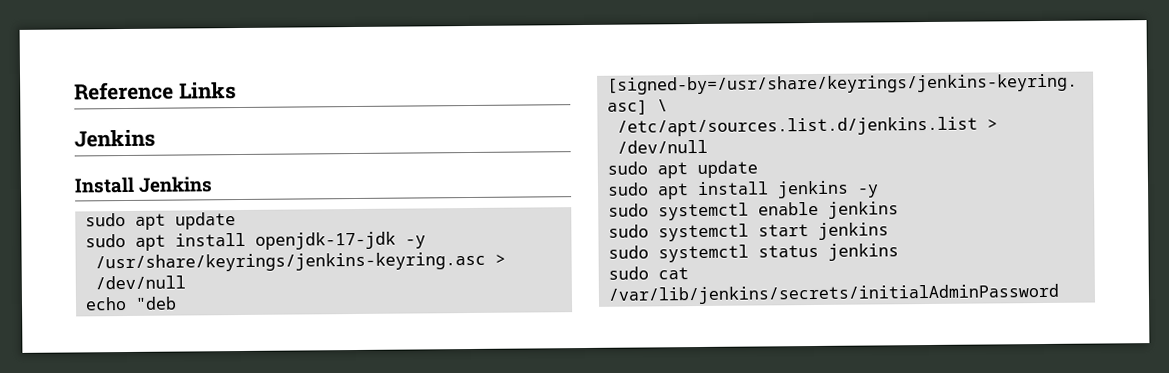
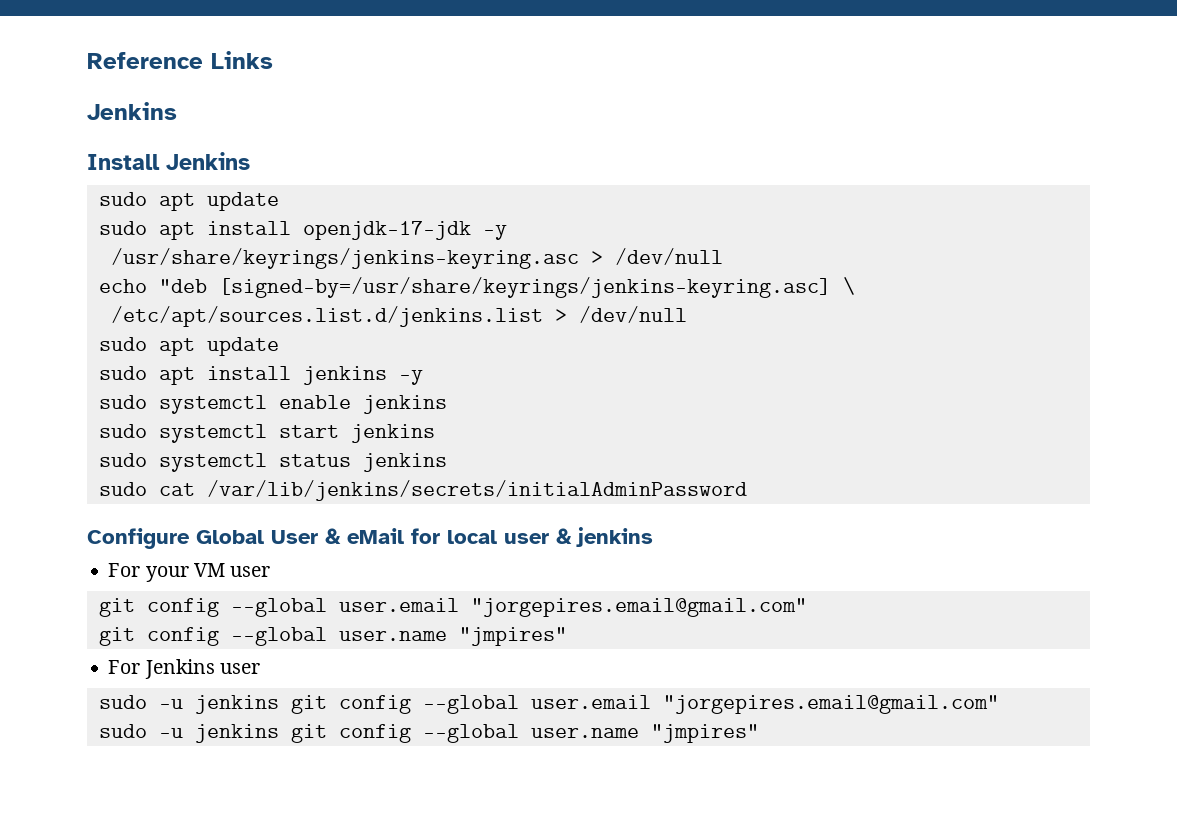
+ Configure Global User & eMail for local user & jenkins
+ For your VM user
+ git config --global user.email "jorgepires.email@gmail.com"
+ git config --global user.name "jmpires"
+ For Jenkins user
+ sudo -u jenkins git config --global user.email "jorgepires.email@gmail.com"
+ sudo -u jenkins git config --global user.name "jmpires"

